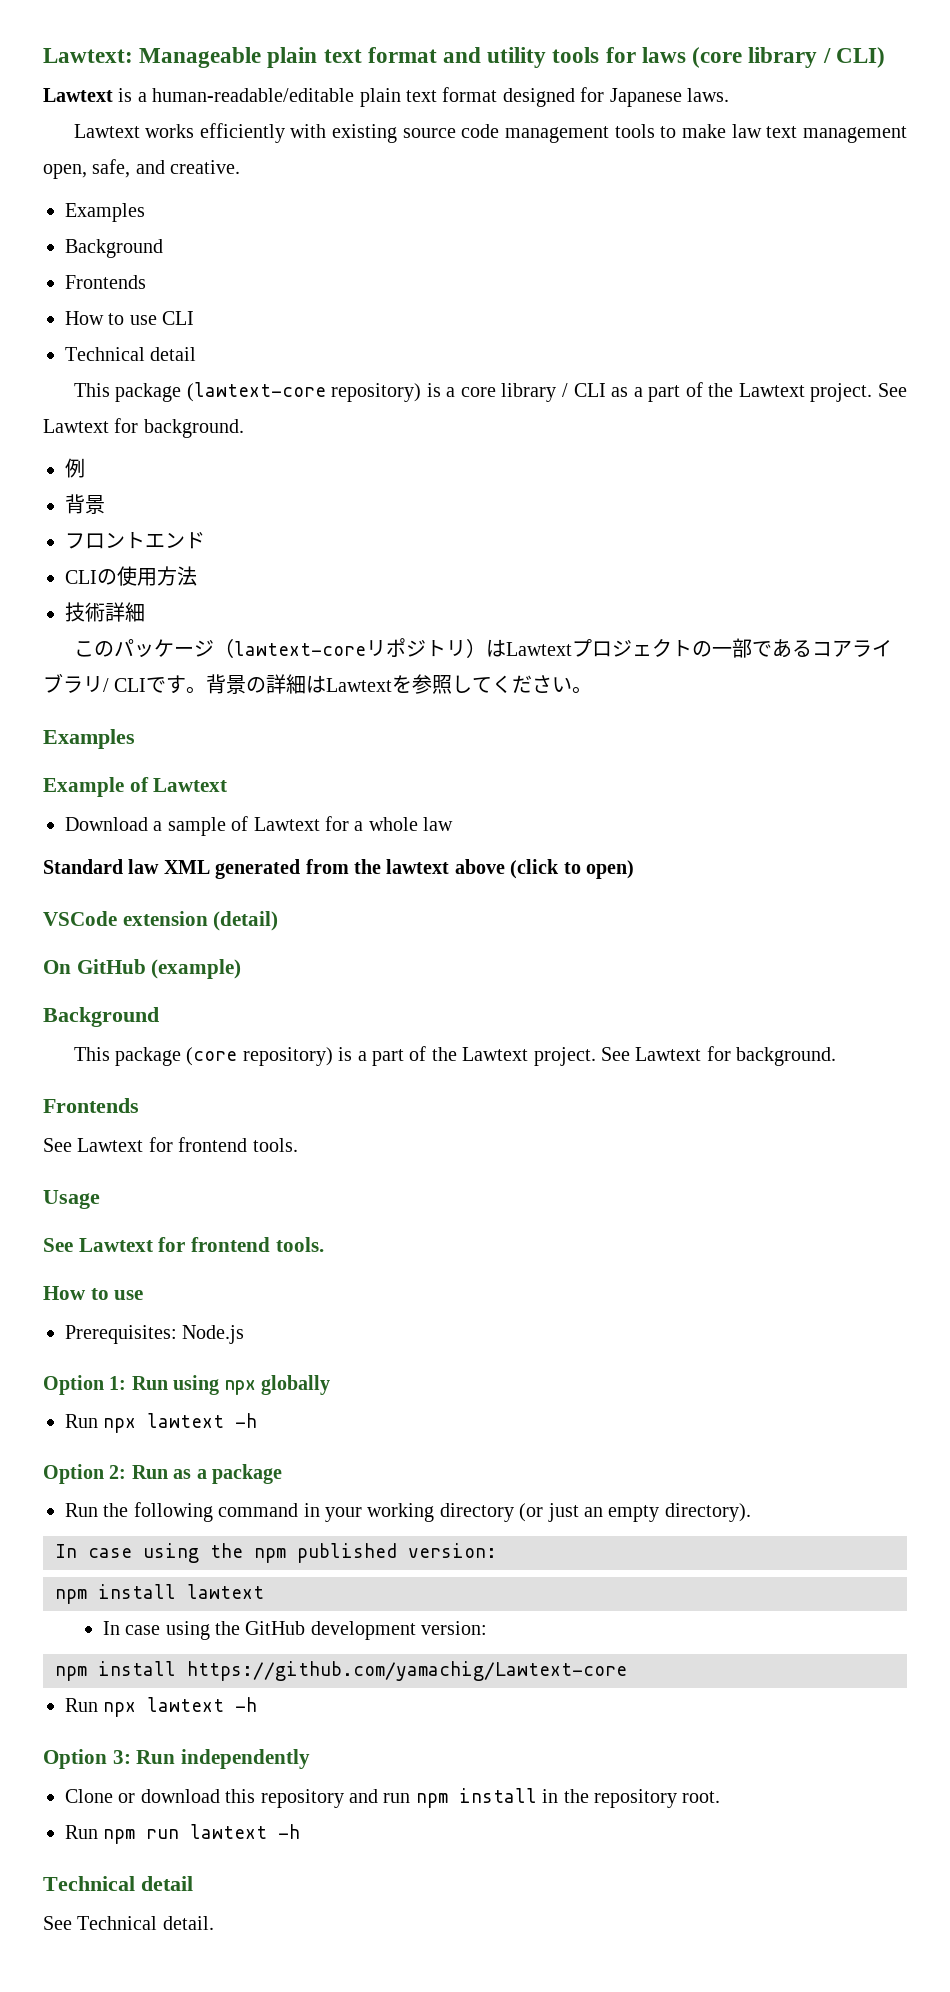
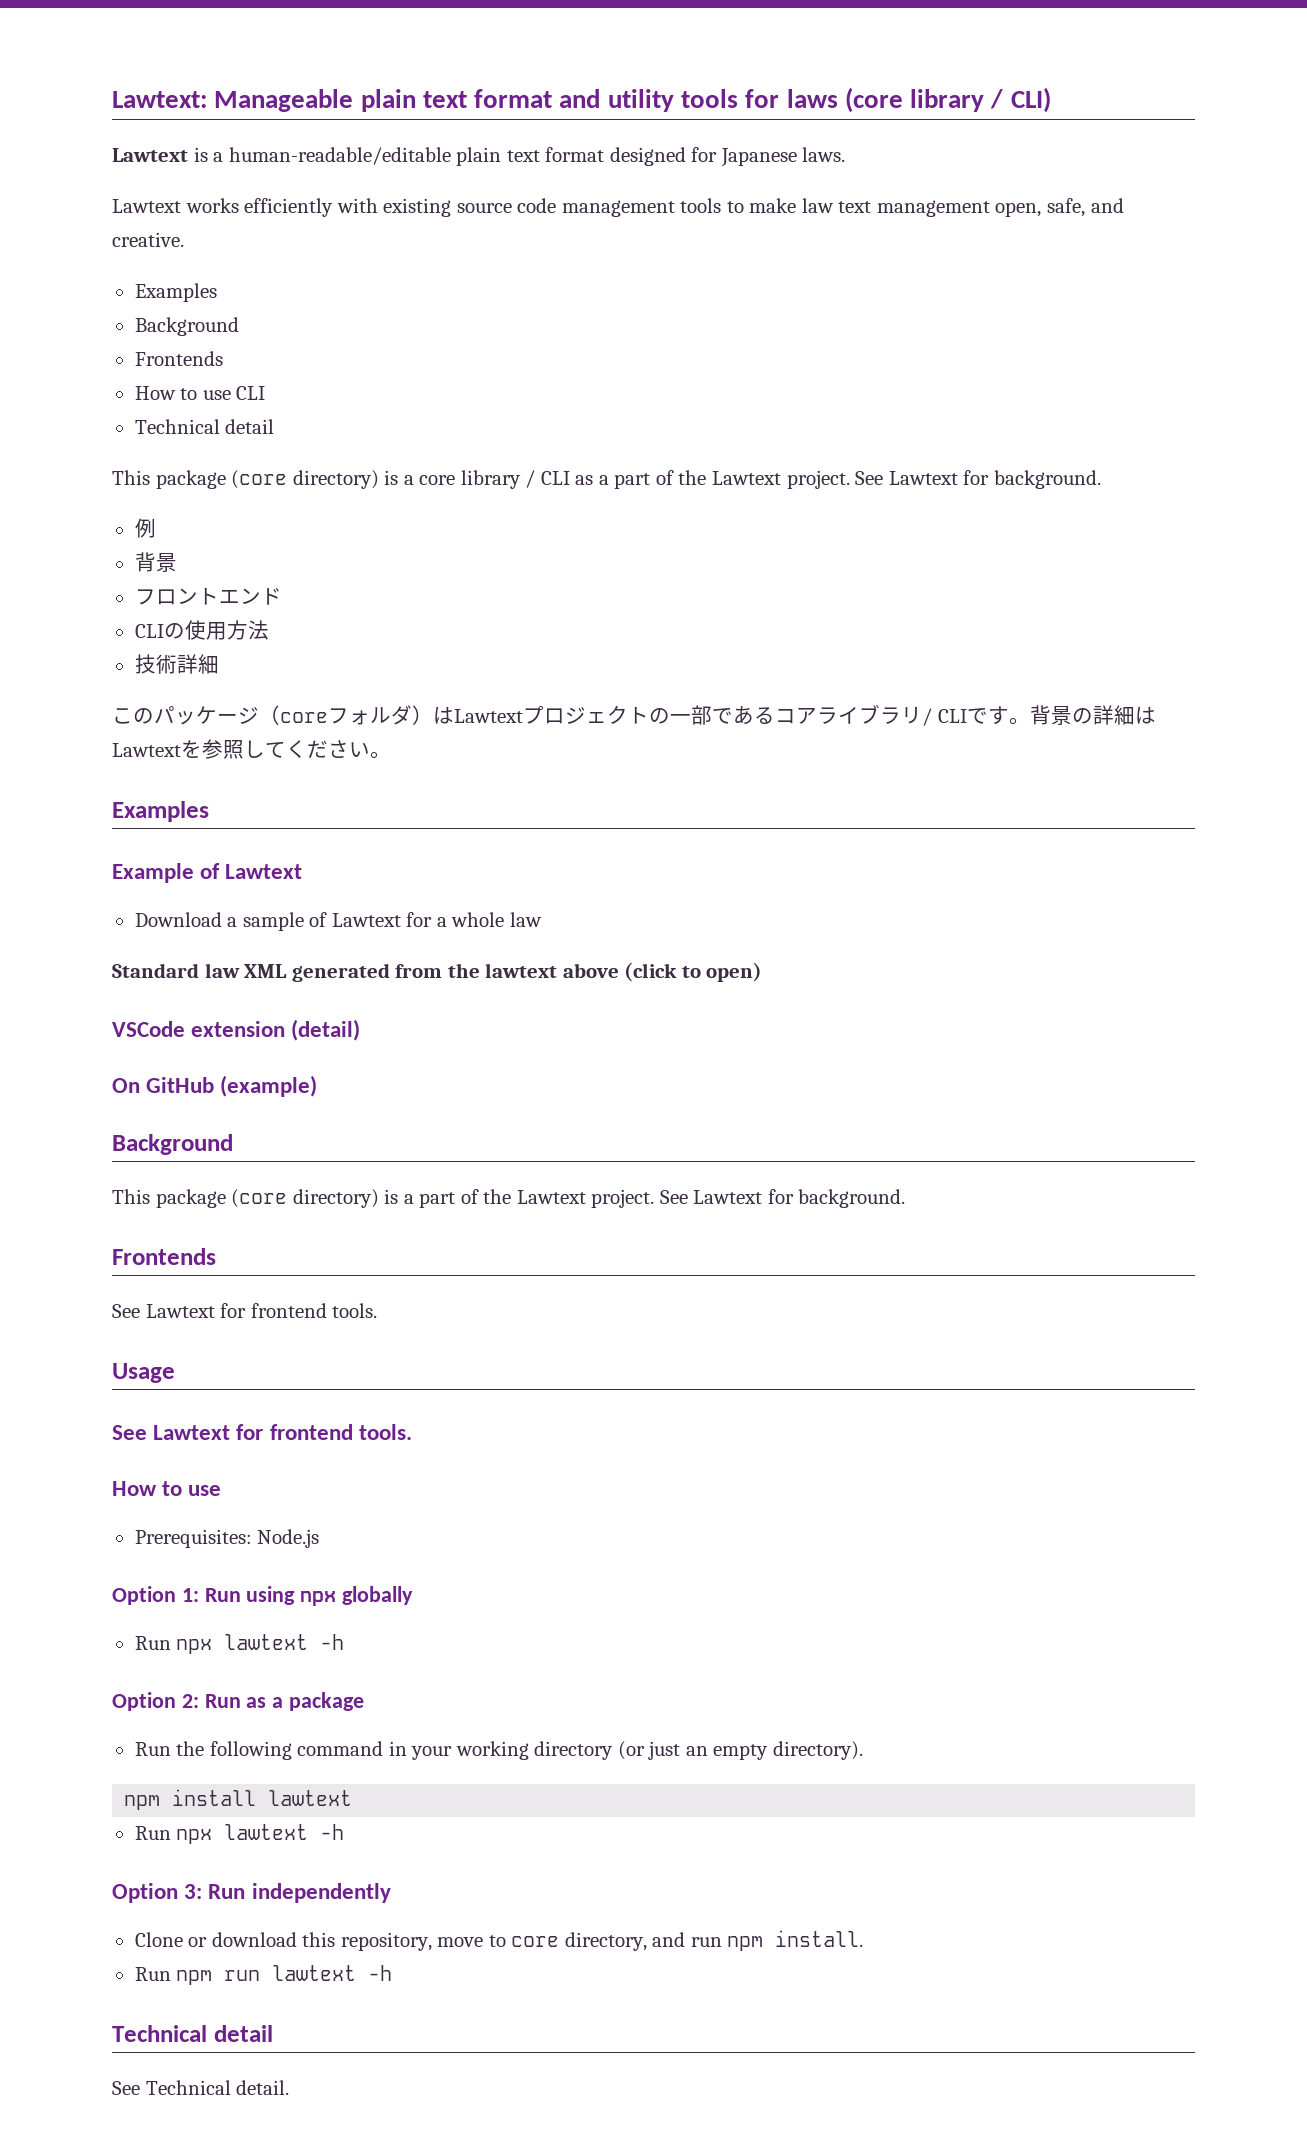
- This package (lawtext-core repository) is a core library / CLI as a part of the Lawtext project.
+ This package (core directory) is a core library / CLI as a part of the Lawtext project.
- このパッケージ（lawtext-coreリポジトリ）はLawtextプロジェクトの一部であるコアライブラリ/ CLIです。
+ このパッケージ（coreフォルダ）はLawtextプロジェクトの一部であるコアライブラリ/ CLIです。
- This package (core repository) is a part of the Lawtext project.
+ This package (core directory) is a part of the Lawtext project.
- In case using the npm published version:
  npm install lawtext
- In case using the GitHub development version:
- npm install https://github.com/yamachig/Lawtext-core
- Clone or download this repository and run npm install in the repository root.
+ Clone or download this repository, move to core directory, and run npm install.

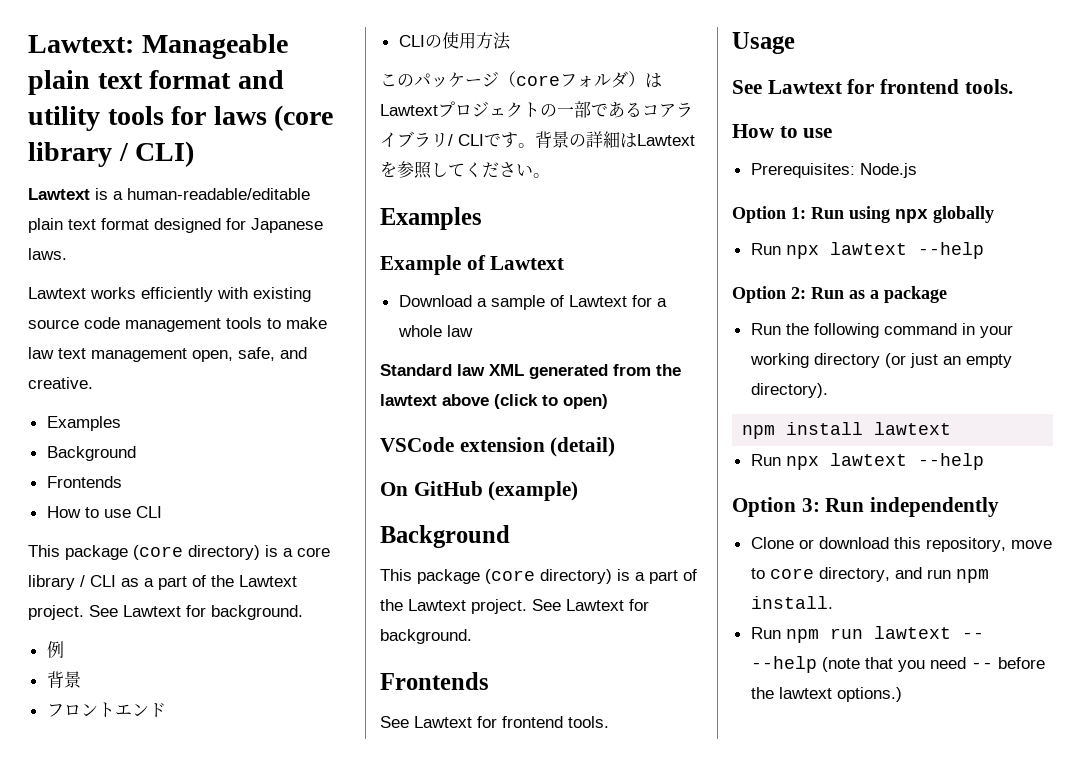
  How to use CLI
- Technical detail
- 技術詳細
  Option 1: Run using npx globally
- Run npx lawtext -h
+ Run npx lawtext --help
  npm install lawtext
- Run npx lawtext -h
+ Run npx lawtext --help
- Run npm run lawtext -h
- Technical detail
- See Technical detail.
+ Run npm run lawtext -- --help (note that you need -- before the lawtext options.)

